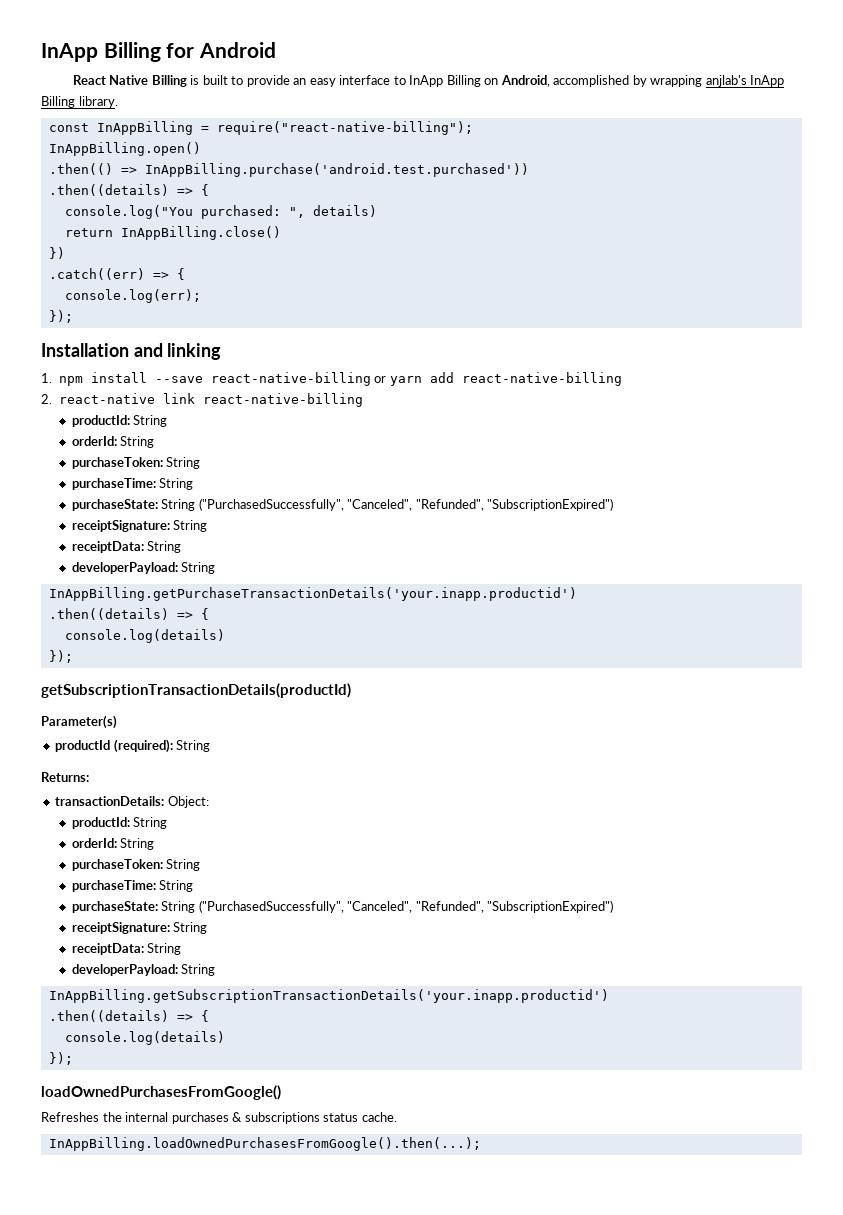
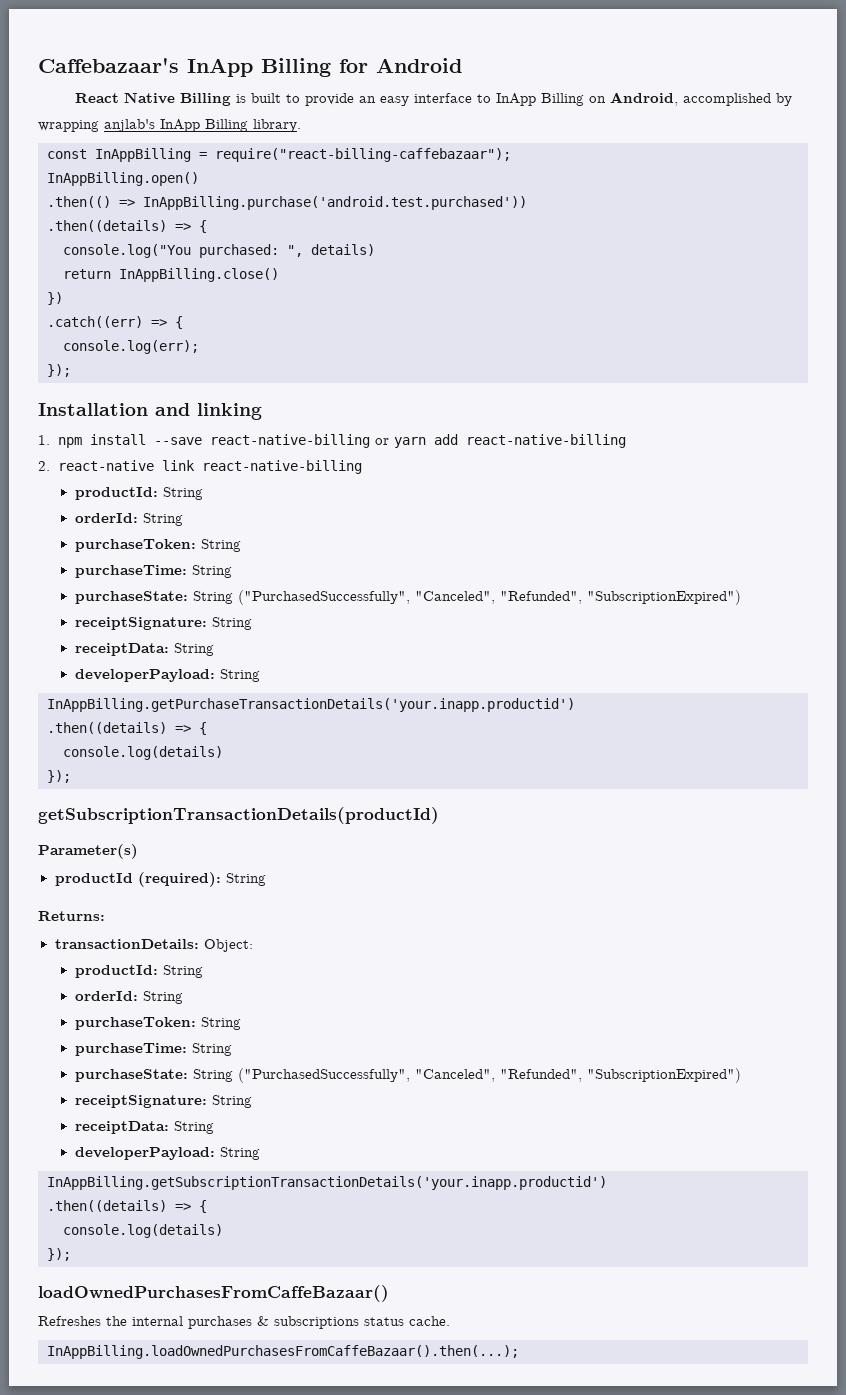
- InApp Billing for Android
+ Caffebazaar's InApp Billing for Android
- const InAppBilling = require("react-native-billing");
+ const InAppBilling = require("react-billing-caffebazaar");
- loadOwnedPurchasesFromGoogle()
+ loadOwnedPurchasesFromCaffeBazaar()
- InAppBilling.loadOwnedPurchasesFromGoogle().then(...);
+ InAppBilling.loadOwnedPurchasesFromCaffeBazaar().then(...);

